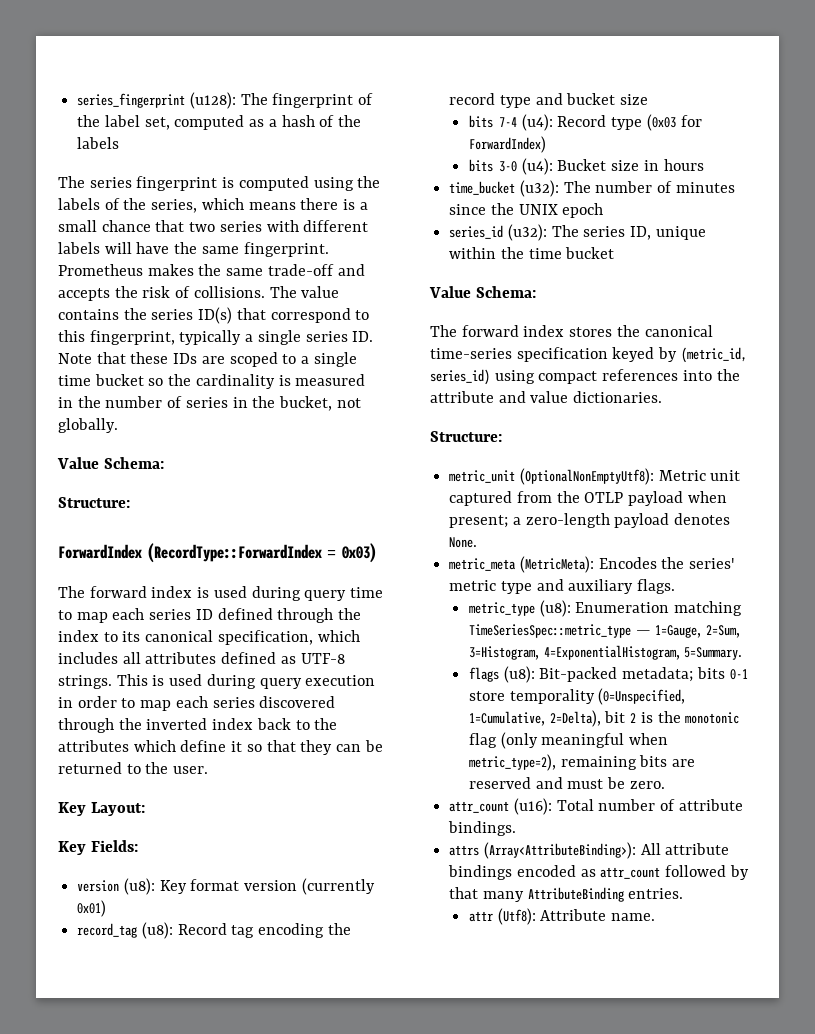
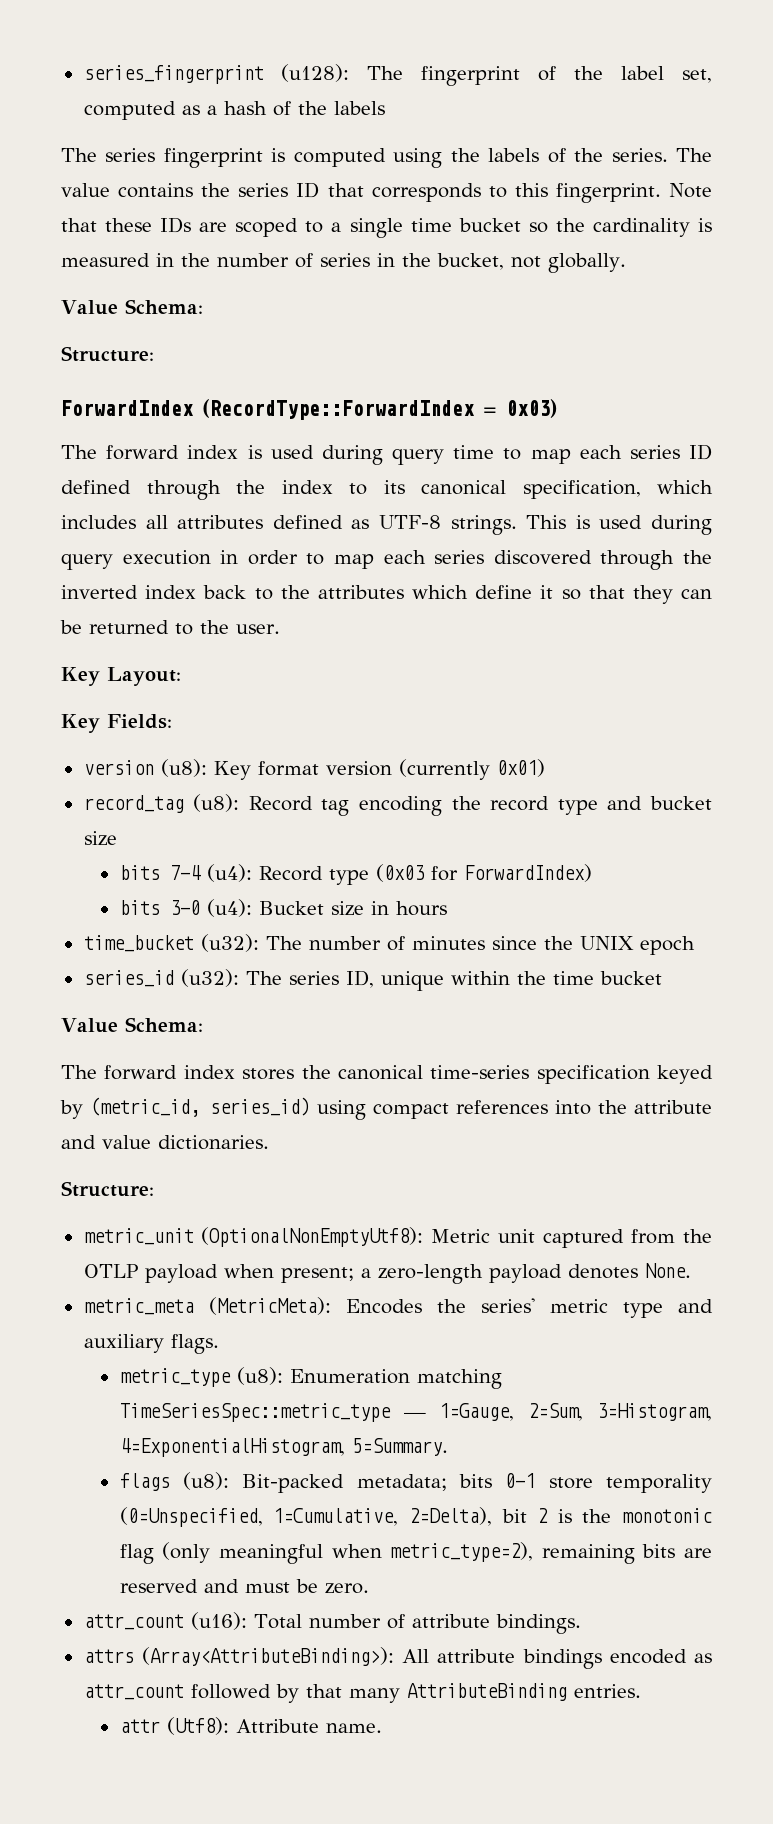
- The series fingerprint is computed using the labels of the series, which means there is a small chance that two series with different labels will have the same fingerprint. Prometheus makes the same trade-off and accepts the risk of collisions.
+ The series fingerprint is computed using the labels of the series.
- The value contains the series ID(s) that correspond to this fingerprint, typically a single series ID. Note that these IDs are scoped to a single time bucket so the cardinality is measured in the number of series in the bucket, not globally.
+ The value contains the series ID that corresponds to this fingerprint. Note that these IDs are scoped to a single time bucket so the cardinality is measured in the number of series in the bucket, not globally.

